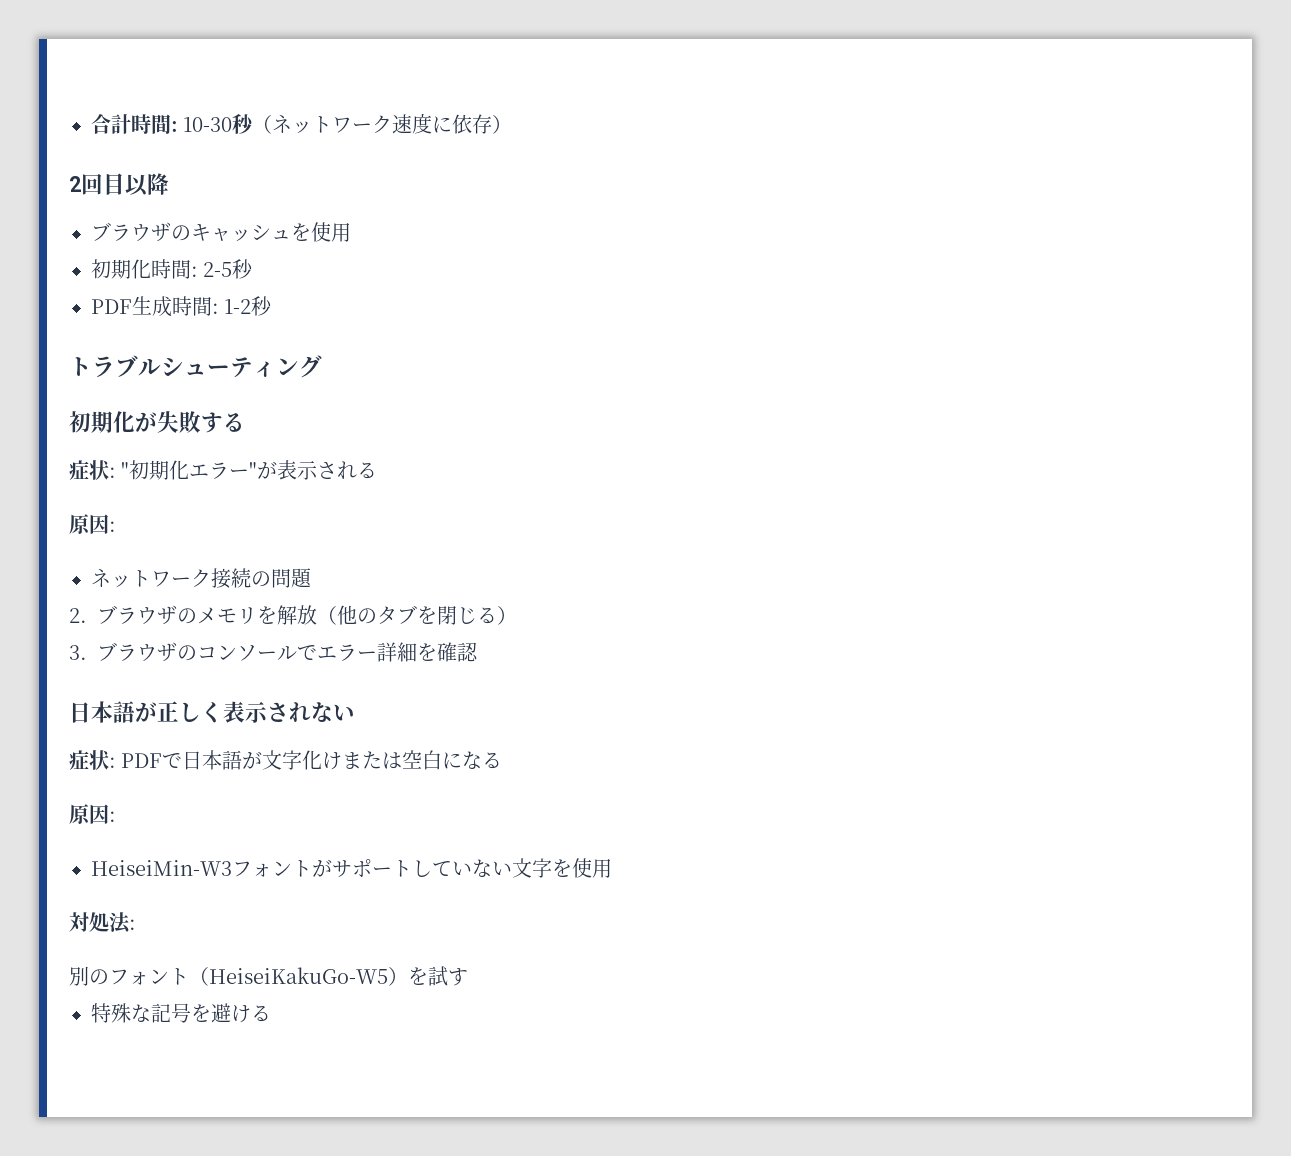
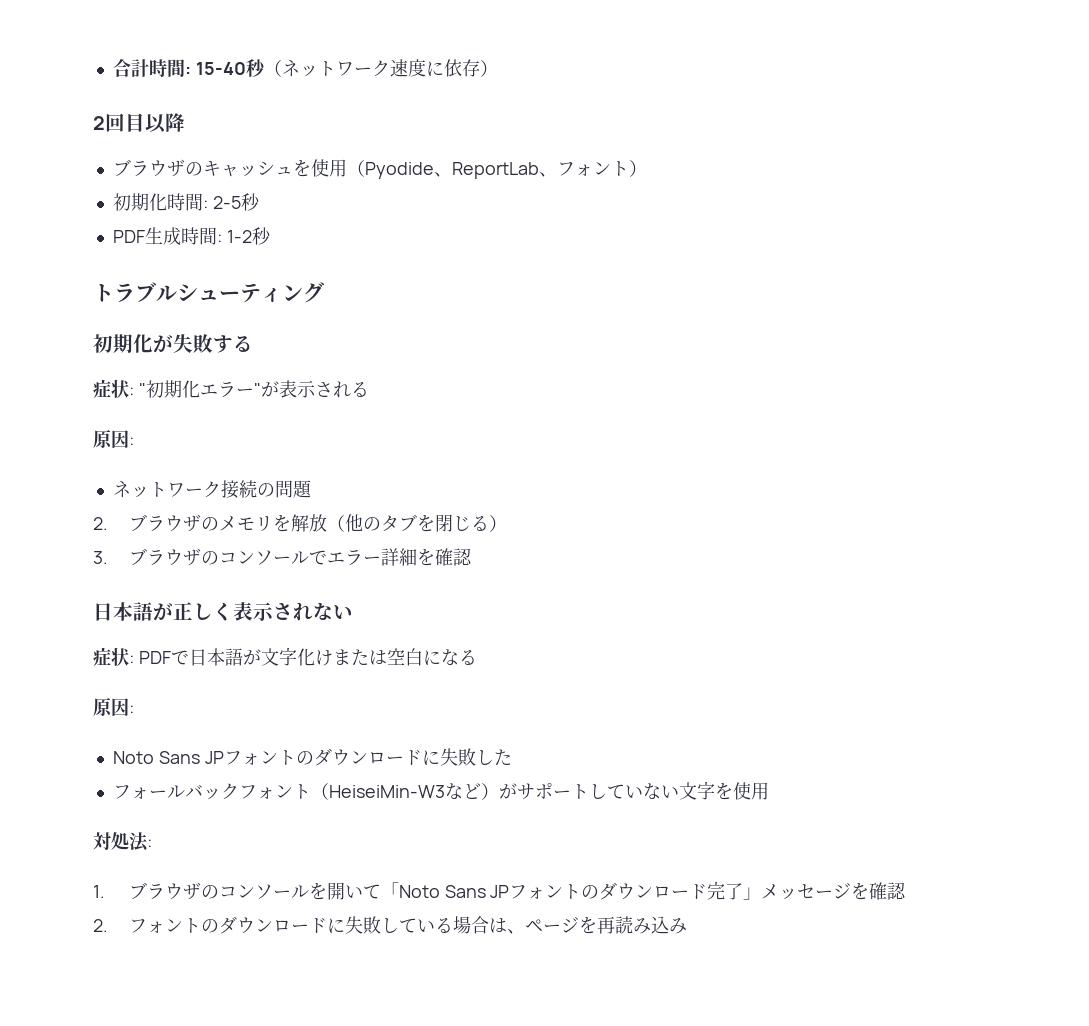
- 合計時間: 10-30秒（ネットワーク速度に依存）
+ 合計時間: 15-40秒（ネットワーク速度に依存）
- ブラウザのキャッシュを使用
+ ブラウザのキャッシュを使用（Pyodide、ReportLab、フォント）
- HeiseiMin-W3フォントがサポートしていない文字を使用
+ Noto Sans JPフォントのダウンロードに失敗した
+ フォールバックフォント（HeiseiMin-W3など）がサポートしていない文字を使用
- 別のフォント（HeiseiKakuGo-W5）を試す
- 特殊な記号を避ける
+ 1.ブラウザのコンソールを開いて「Noto Sans JPフォントのダウンロード完了」メッセージを確認
+ 2.フォントのダウンロードに失敗している場合は、ページを再読み込み

